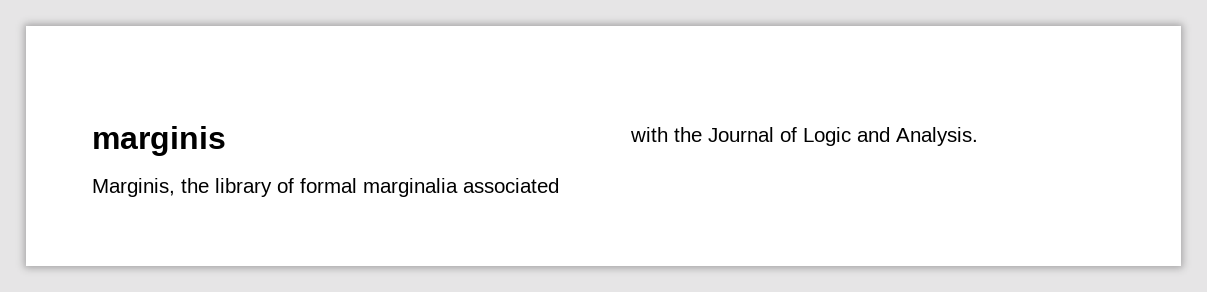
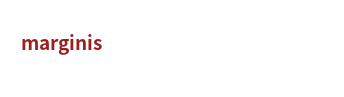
- Marginis, the library of formal marginalia associated with the Journal of Logic and Analysis.

